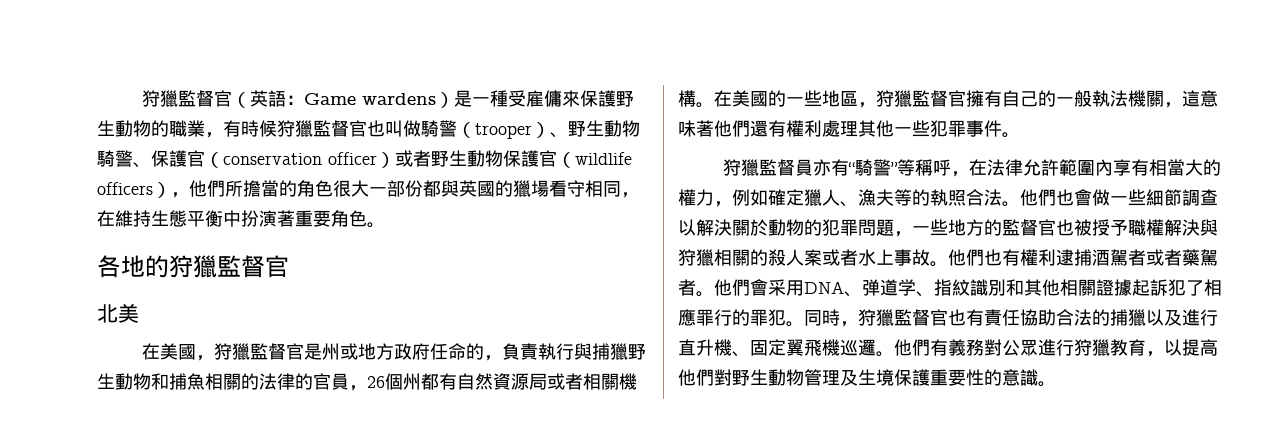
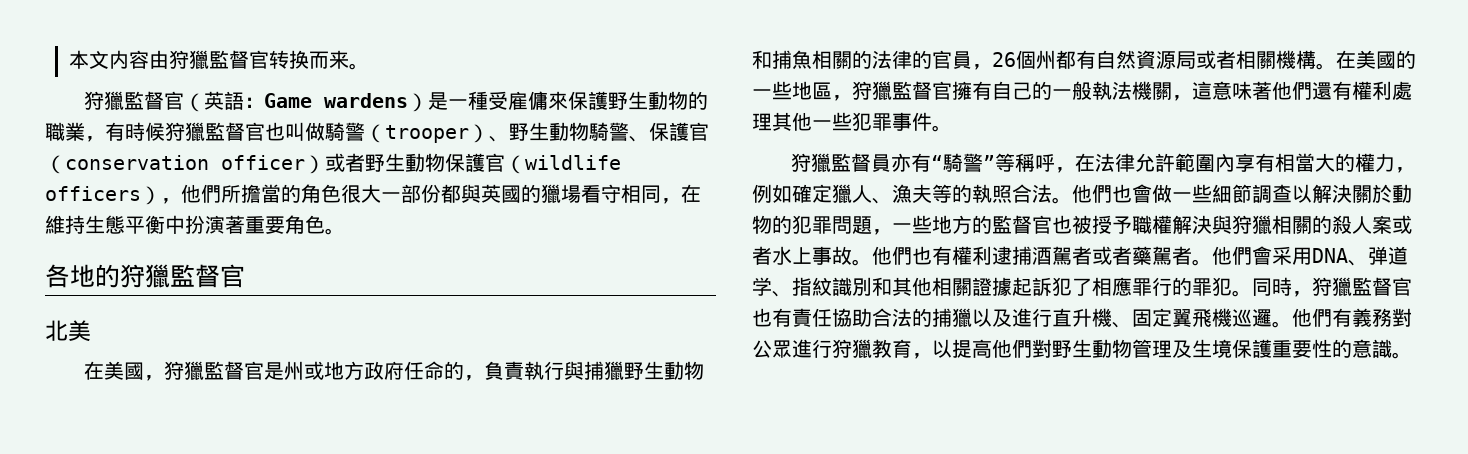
+ 本文内容由狩獵監督官转换而来。

